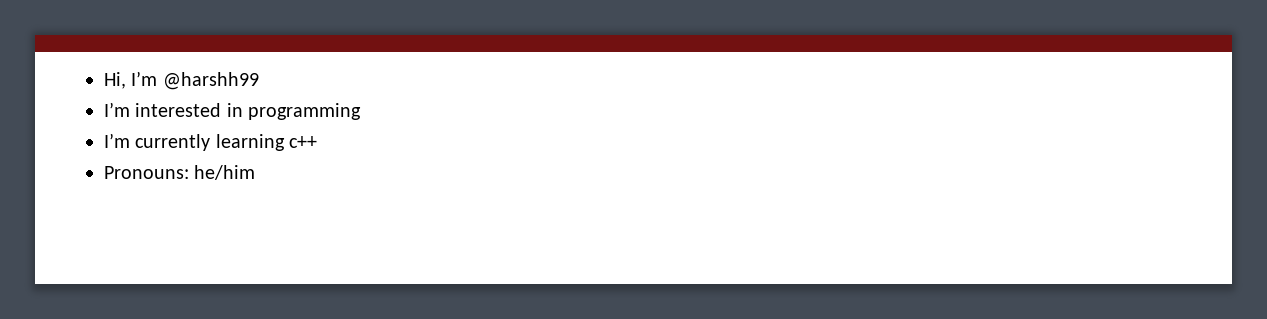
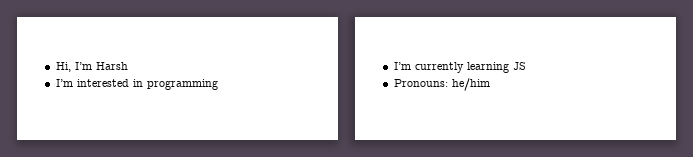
- Hi, I’m @harshh99
+ Hi, I’m Harsh
- I’m currently learning c++
+ I’m currently learning JS

